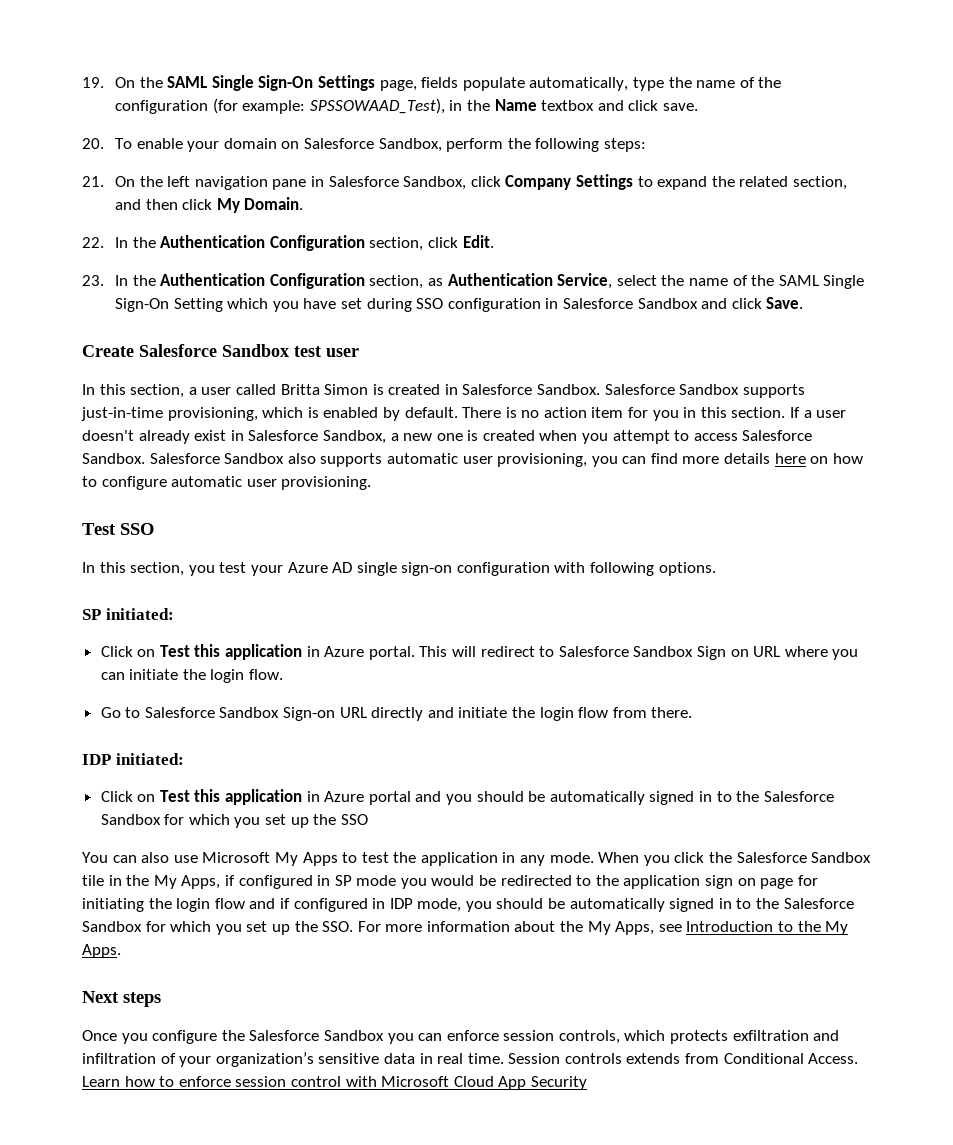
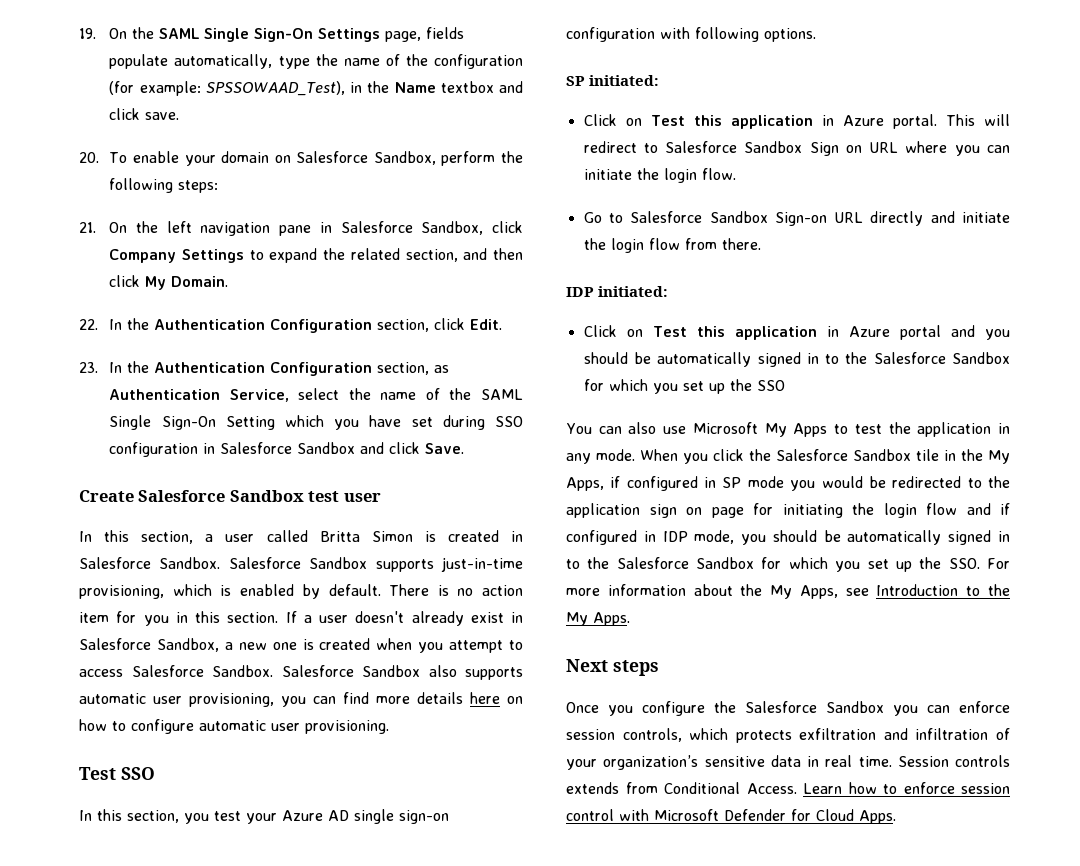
- Learn how to enforce session control with Microsoft Cloud App Security
+ Learn how to enforce session control with Microsoft Defender for Cloud Apps.

